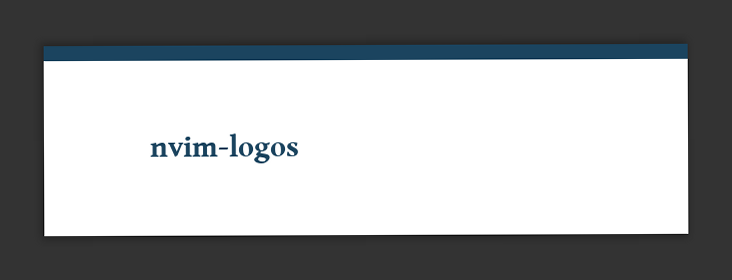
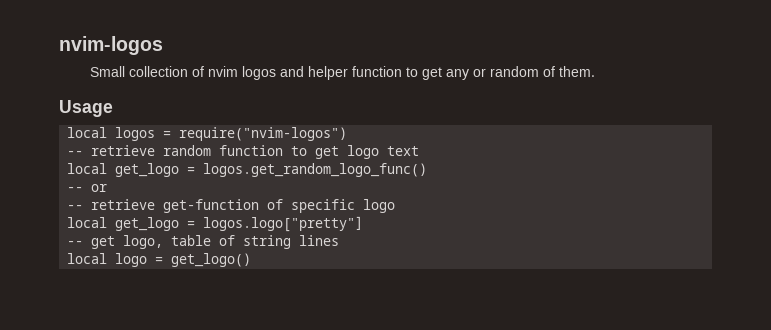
+ Small collection of nvim logos and helper function to get any or random of them.
+ Usage
+ local logos = require("nvim-logos")
+ -- retrieve random function to get logo text
+ local get_logo = logos.get_random_logo_func()
+ -- or
+ -- retrieve get-function of specific logo
+ local get_logo = logos.logo["pretty"]
+ -- get logo, table of string lines
+ local logo = get_logo()

